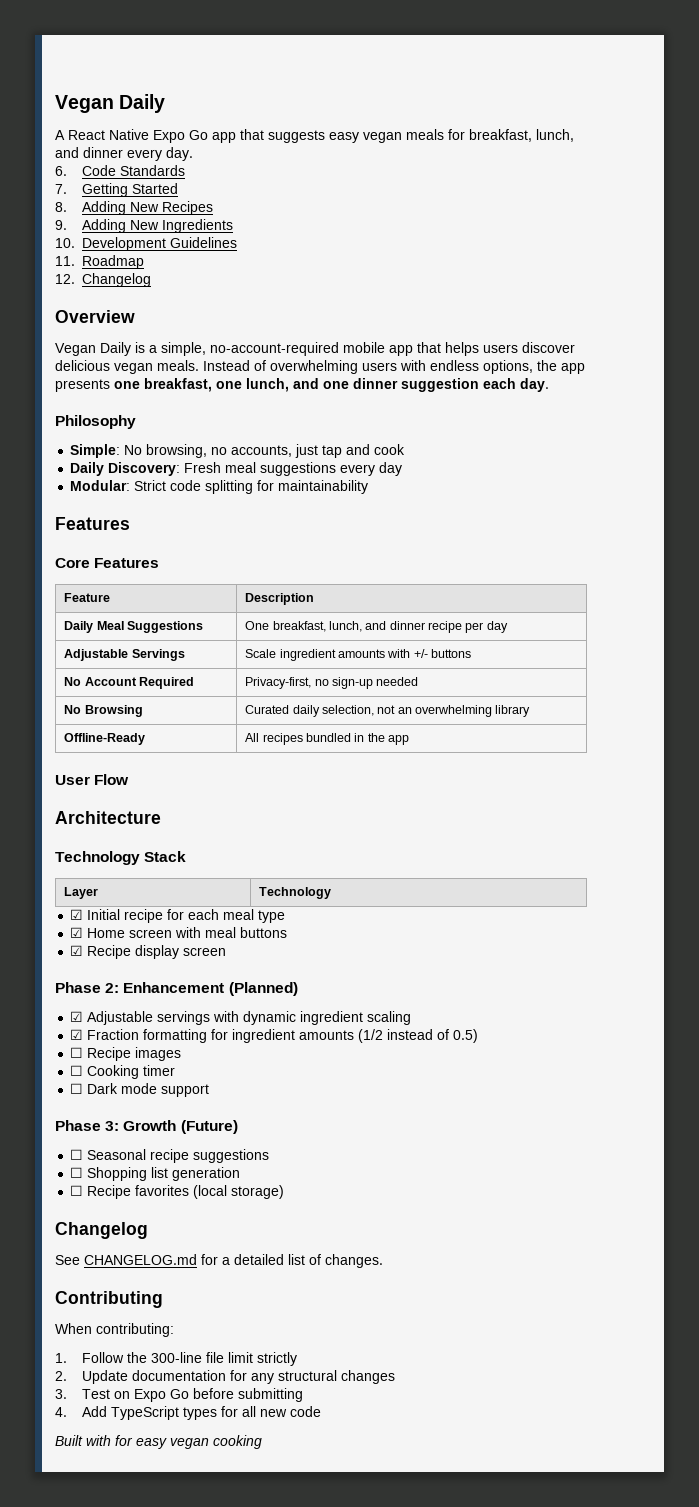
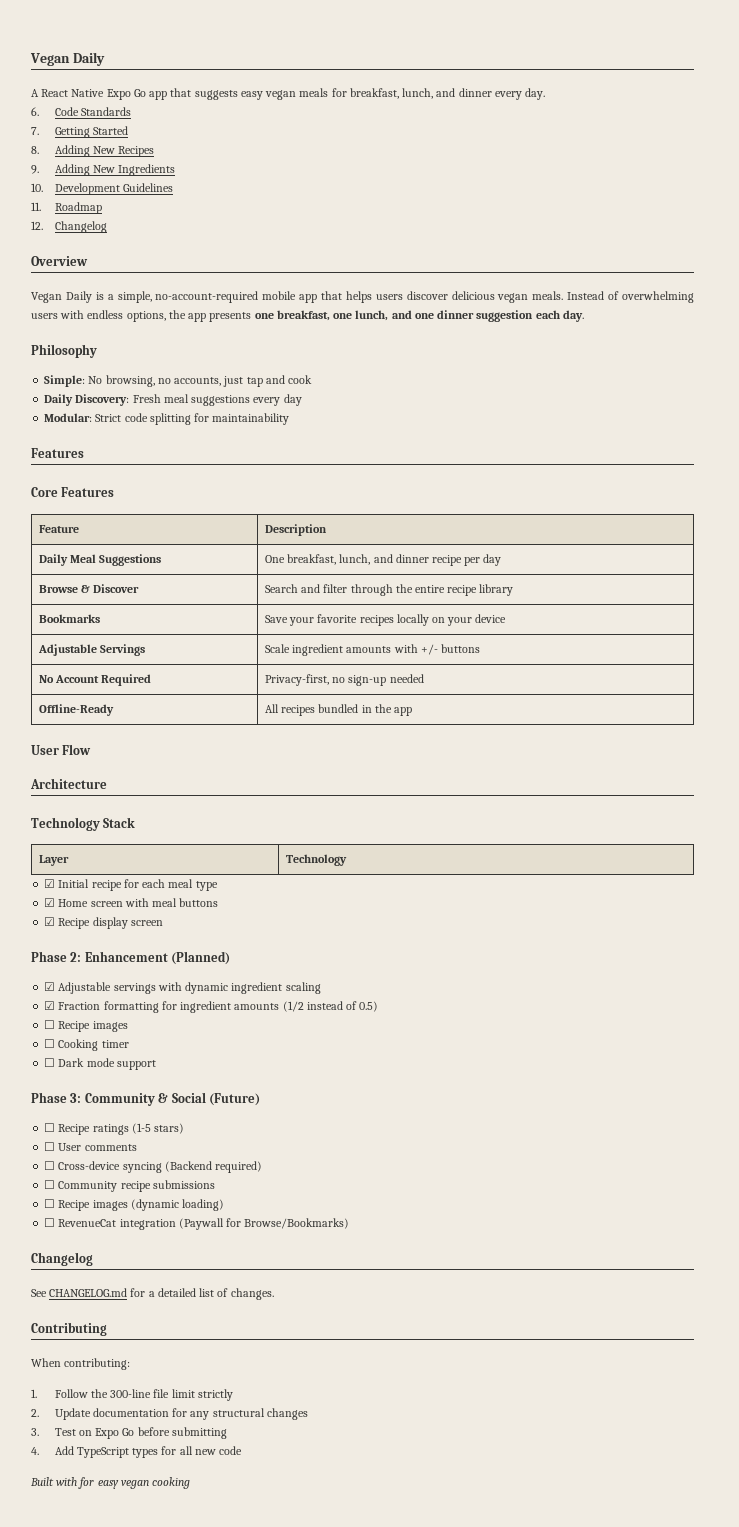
+ Browse & Discover | Search and filter through the entire recipe library
+ Bookmarks | Save your favorite recipes locally on your device
- No Browsing | Curated daily selection, not an overwhelming library
- Phase 3: Growth (Future)
+ Phase 3: Community & Social (Future)
- ☐ Seasonal recipe suggestions
- ☐ Shopping list generation
- ☐ Recipe favorites (local storage)
+ ☐ Recipe ratings (1-5 stars)
+ ☐ User comments
+ ☐ Cross-device syncing (Backend required)
+ ☐ Community recipe submissions
+ ☐ Recipe images (dynamic loading)
+ ☐ RevenueCat integration (Paywall for Browse/Bookmarks)

